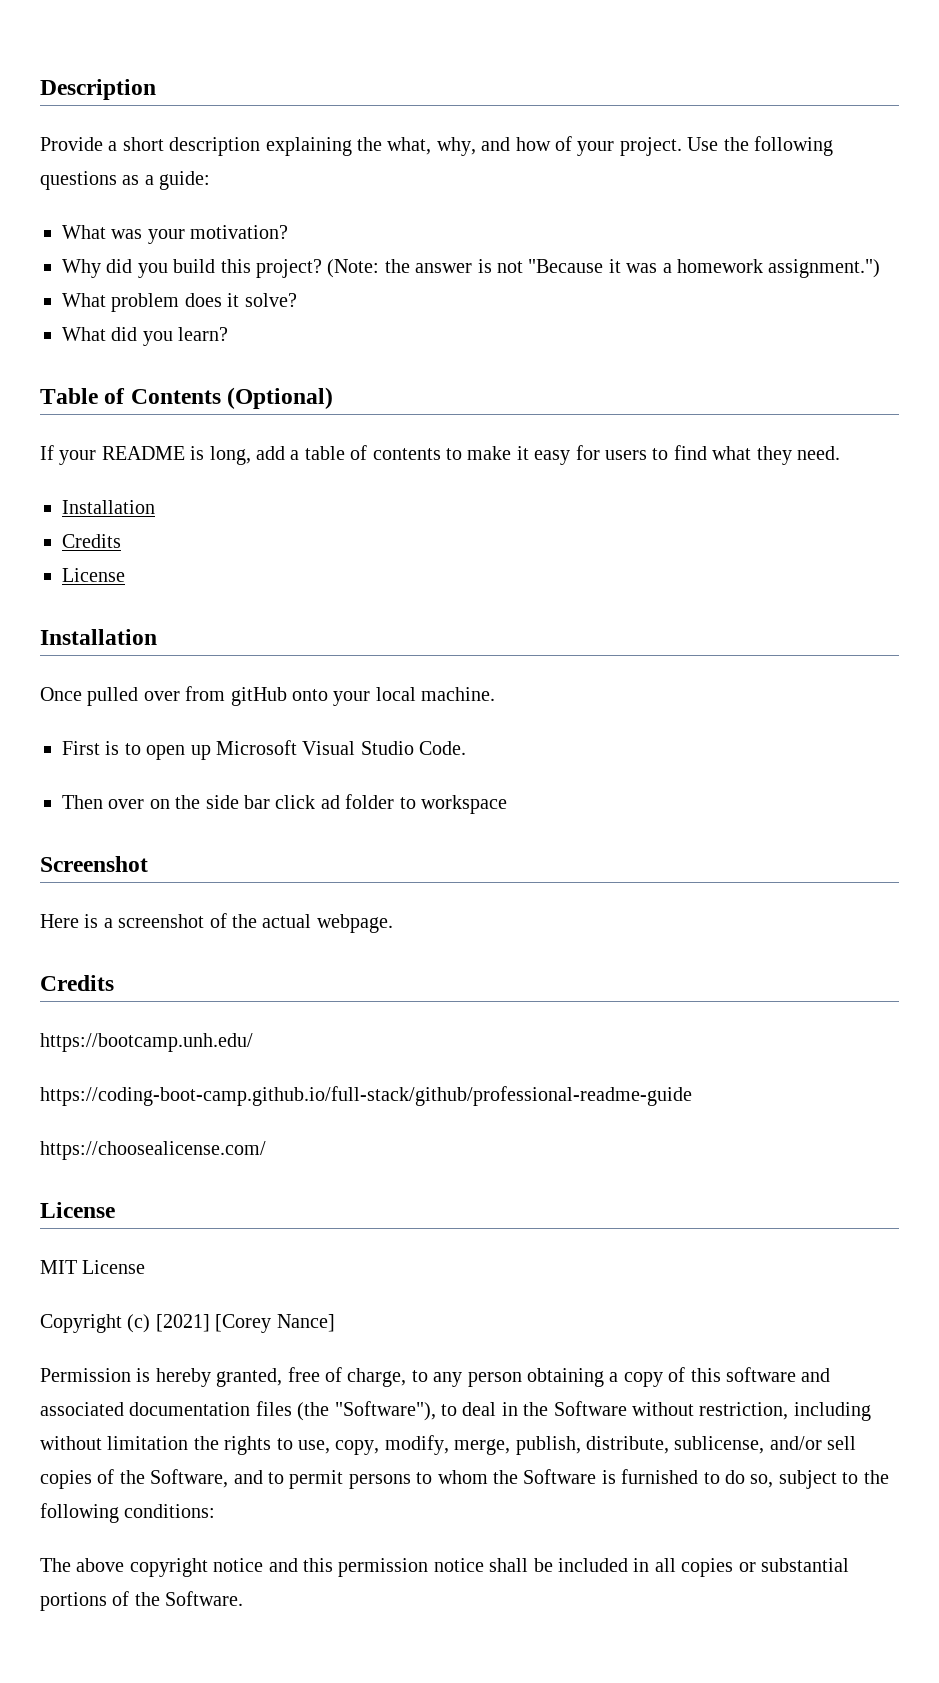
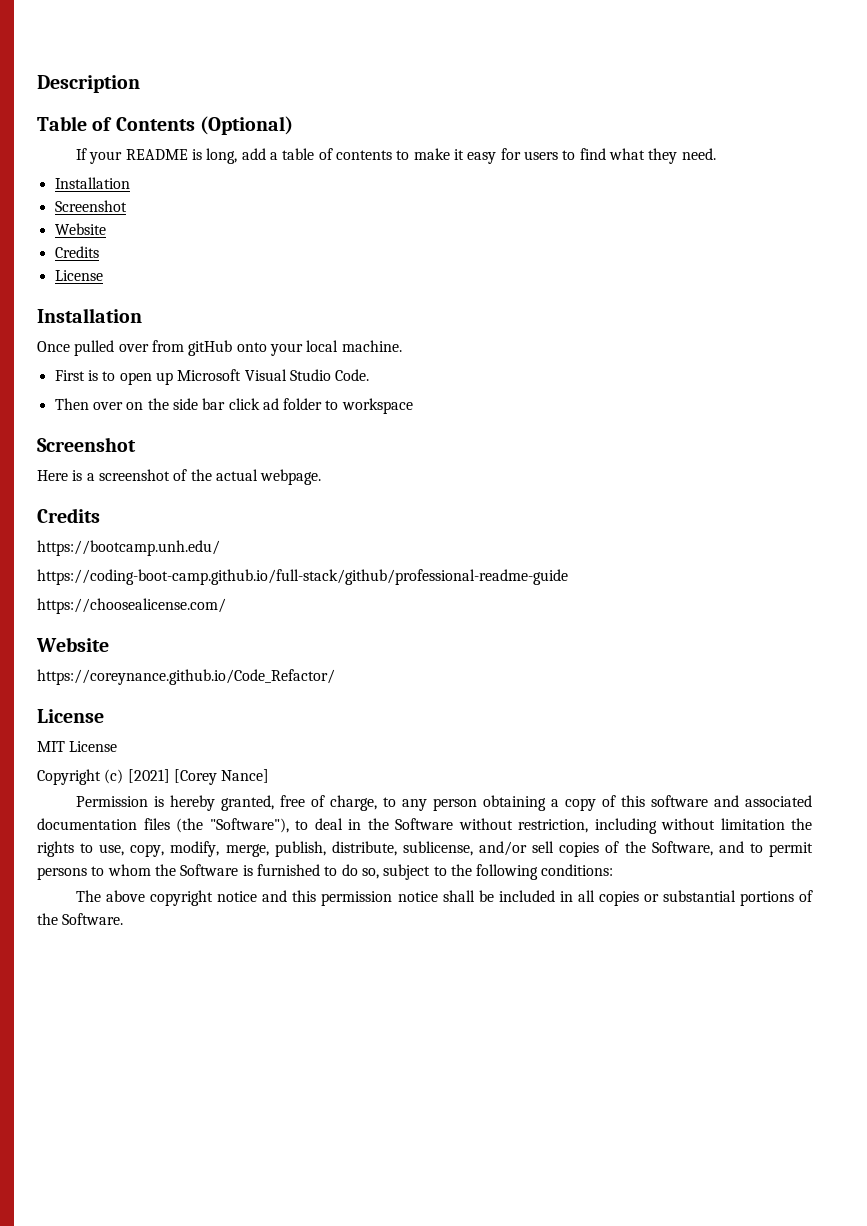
- Provide a short description explaining the what, why, and how of your project. Use the following questions as a guide:
- What was your motivation?
- Why did you build this project? (Note: the answer is not "Because it was a homework assignment.")
- What problem does it solve?
- What did you learn?
  If your README is long, add a table of contents to make it easy for users to find what they need.
  Installation
+ Screenshot
+ Website
  https://choosealicense.com/
+ Website
+ https://coreynance.github.io/Code_Refactor/

